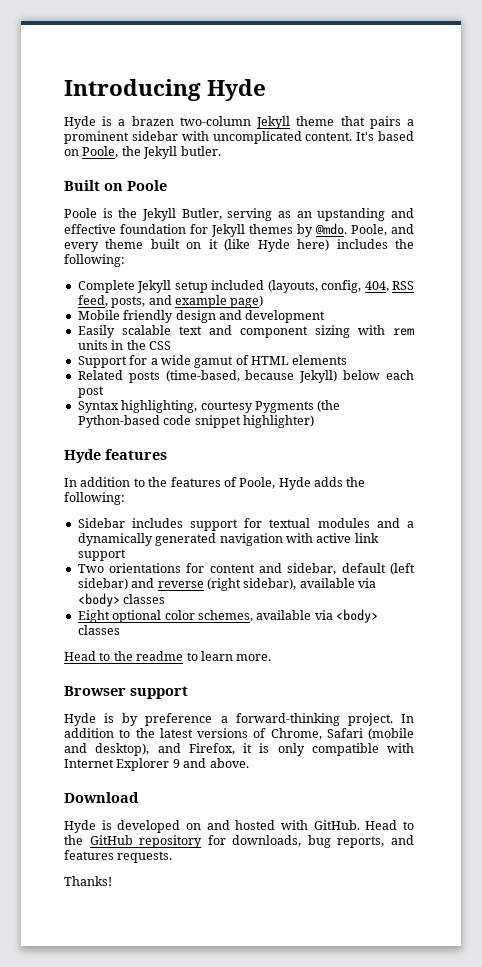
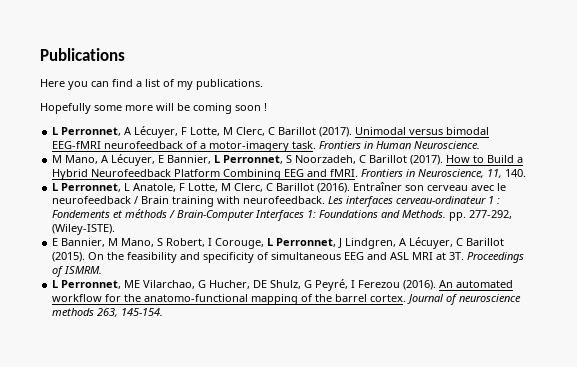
- Introducing Hyde
- Hyde is a brazen two-column Jekyll theme that pairs a prominent sidebar with uncomplicated content. It's based on Poole, the Jekyll butler.
- Built on Poole
- Poole is the Jekyll Butler, serving as an upstanding and effective foundation for Jekyll themes by @mdo. Poole, and every theme built on it (like Hyde here) includes the following:
- Complete Jekyll setup included (layouts, config, 404, RSS feed, posts, and example page)
- Mobile friendly design and development
- Easily scalable text and component sizing with rem units in the CSS
- Support for a wide gamut of HTML elements
- Related posts (time-based, because Jekyll) below each post
- Syntax highlighting, courtesy Pygments (the Python-based code snippet highlighter)
- Hyde features
- In addition to the features of Poole, Hyde adds the following:
- Sidebar includes support for textual modules and a dynamically generated navigation with active link support
- Two orientations for content and sidebar, default (left sidebar) and reverse (right sidebar), available via <body> classes
- Eight optional color schemes, available via <body> classes
- Head to the readme to learn more.
- Browser support
- Hyde is by preference a forward-thinking project. In addition to the latest versions of Chrome, Safari (mobile and desktop), and Firefox, it is only compatible with Internet Explorer 9 and above.
- Download
- Hyde is developed on and hosted with GitHub. Head to the GitHub repository for downloads, bug reports, and features requests.
- Thanks!
+ Publications
+ Here you can find a list of my publications.
+ Hopefully some more will be coming soon !
+ L Perronnet, A Lécuyer, F Lotte, M Clerc, C Barillot (2017). Unimodal versus bimodal EEG-fMRI neurofeedback of a motor-imagery task. Frontiers in Human Neuroscience.
+ M Mano, A Lécuyer, E Bannier, L Perronnet, S Noorzadeh, C Barillot (2017). How to Build a Hybrid Neurofeedback Platform Combining EEG and fMRI. Frontiers in Neuroscience, 11, 140.
+ L Perronnet, L Anatole, F Lotte, M Clerc, C Barillot (2016). Entraîner son cerveau avec le neurofeedback / Brain training with neurofeedback. Les interfaces cerveau-ordinateur 1 : Fondements et méthods / Brain-Computer Interfaces 1: Foundations and Methods. pp. 277-292, (Wiley-ISTE).
+ E Bannier, M Mano, S Robert, I Corouge, L Perronnet, J Lindgren, A Lécuyer, C Barillot (2015). On the feasibility and specificity of simultaneous EEG and ASL MRI at 3T. Proceedings of ISMRM.
+ L Perronnet, ME Vilarchao, G Hucher, DE Shulz, G Peyré, I Ferezou (2016). An automated workflow for the anatomo-functional mapping of the barrel cortex. Journal of neuroscience methods 263, 145-154.

